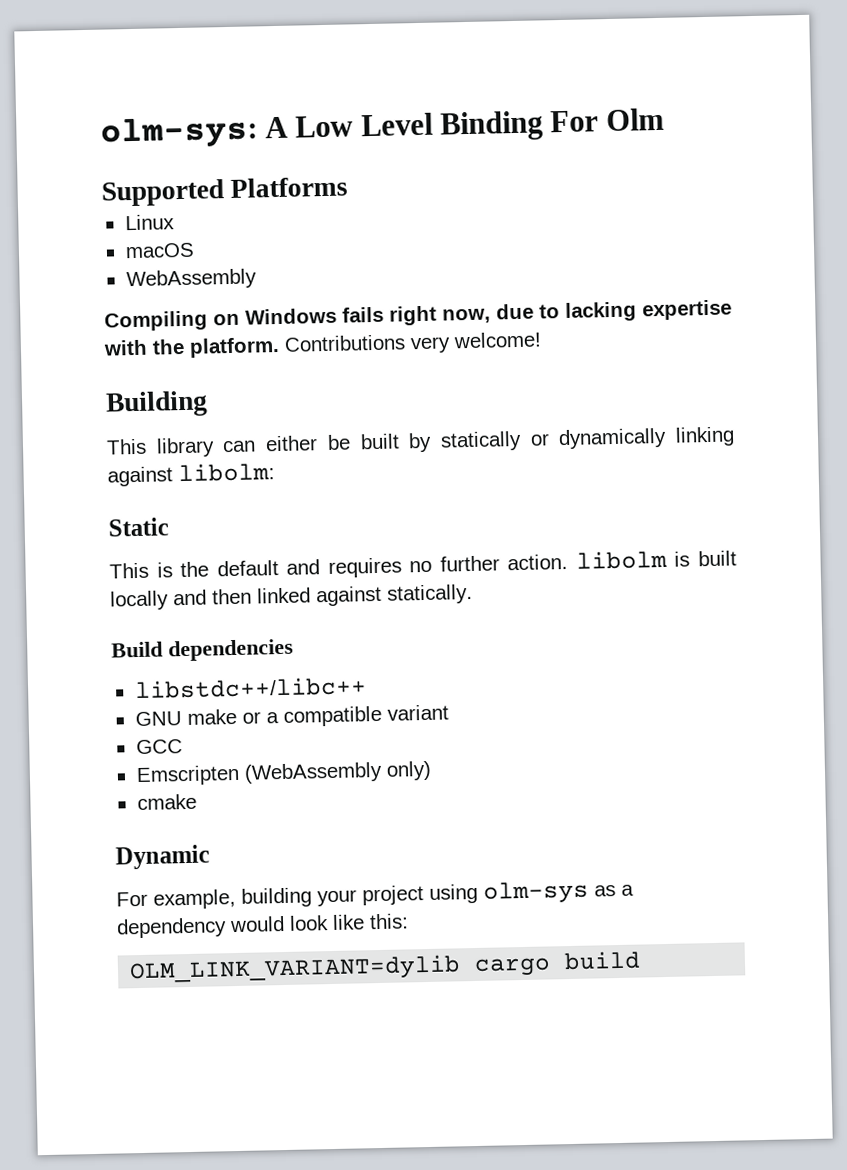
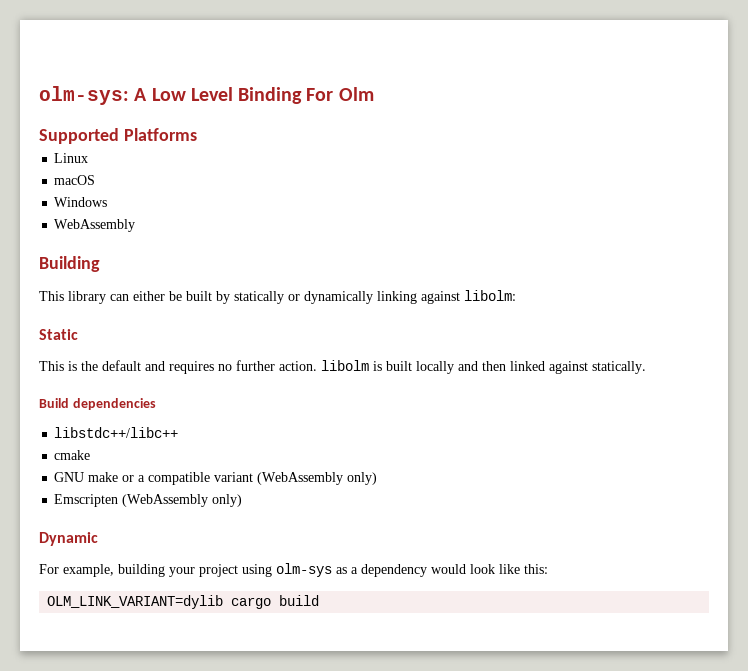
+ Windows
- Compiling on Windows fails right now, due to lacking expertise with the platform. Contributions very welcome!
+ cmake
- GNU make or a compatible variant
- GCC
+ GNU make or a compatible variant (WebAssembly only)
- cmake

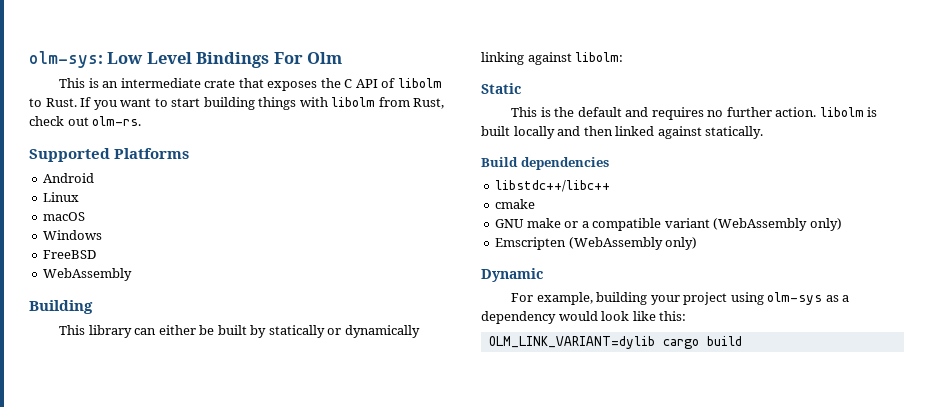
- olm-sys: A Low Level Binding For Olm
+ olm-sys: Low Level Bindings For Olm
+ This is an intermediate crate that exposes the C API of libolm to Rust. If you want to start building things with libolm from Rust, check out olm-rs.
+ Android
+ FreeBSD

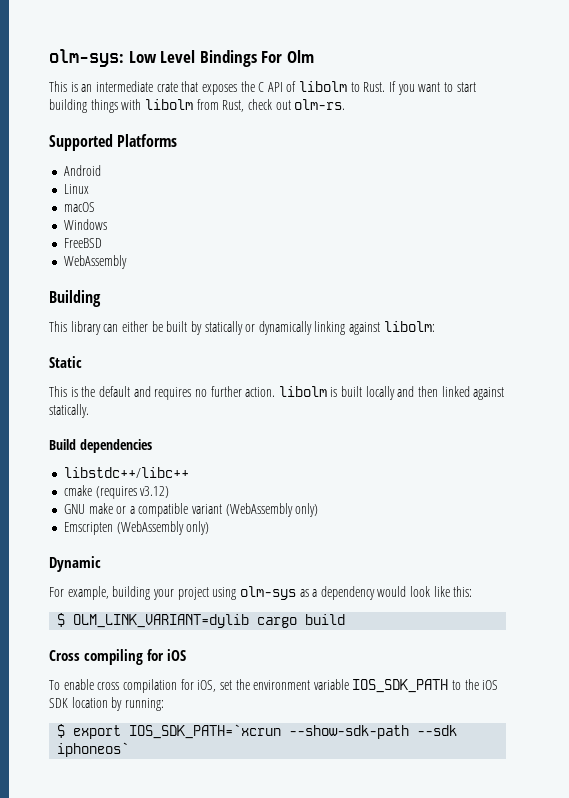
- cmake
+ cmake (requires v3.12)
- OLM_LINK_VARIANT=dylib cargo build
+ $ OLM_LINK_VARIANT=dylib cargo build
+ Cross compiling for iOS
+ To enable cross compilation for iOS, set the environment variable IOS_SDK_PATH to the iOS SDK location by running:
+ $ export IOS_SDK_PATH=`xcrun --show-sdk-path --sdk iphoneos`

